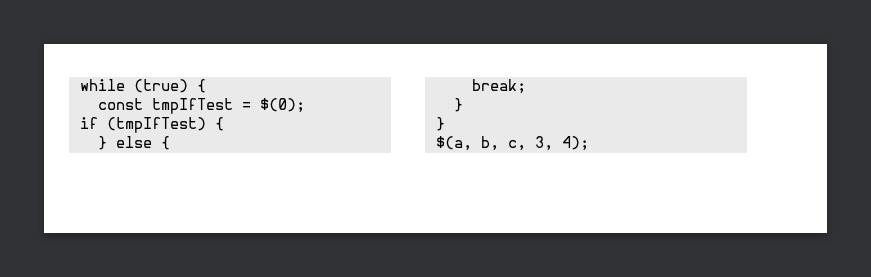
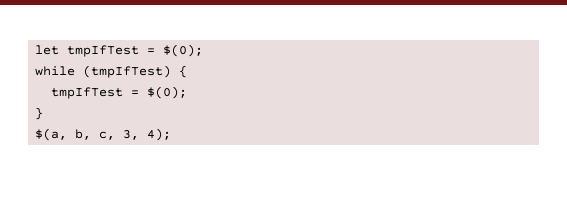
- while (true) {
- const tmpIfTest = $(0);
- if (tmpIfTest) {
- } else {
- break;
- }
+ let tmpIfTest = $(0);
+ while (tmpIfTest) {
+ tmpIfTest = $(0);

